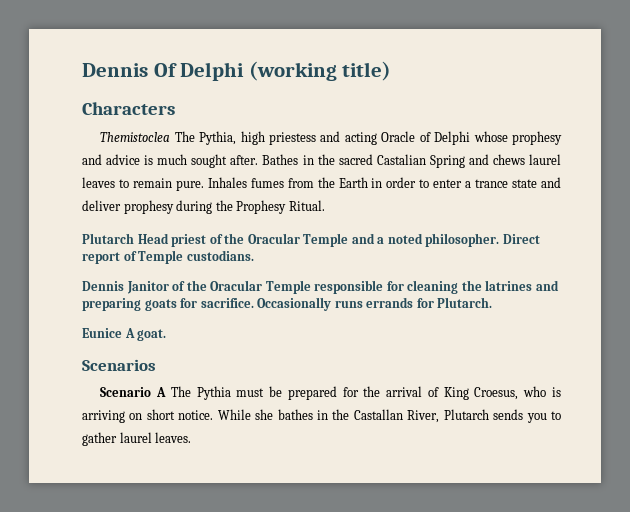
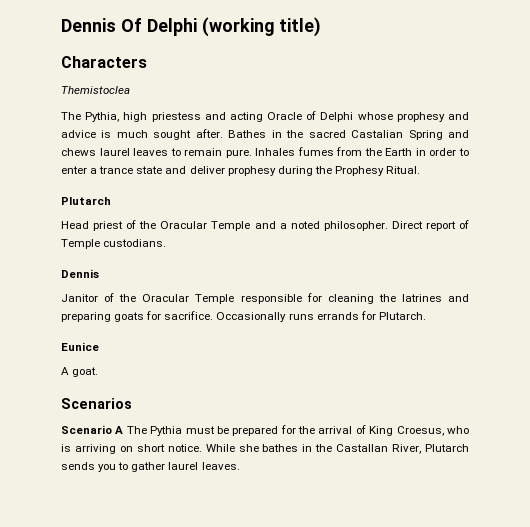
- Themistoclea The Pythia, high priestess and acting Oracle of Delphi whose prophesy and advice is much sought after.
+ Themistoclea
+ The Pythia, high priestess and acting Oracle of Delphi whose prophesy and advice is much sought after.
  Inhales fumes from the Earth in order to enter a trance state and deliver prophesy during the Prophesy Ritual.
- Plutarch Head priest of the Oracular Temple and a noted philosopher.
+ Plutarch
+ Head priest of the Oracular Temple and a noted philosopher.
  Direct report of Temple custodians.
- Dennis Janitor of the Oracular Temple responsible for cleaning the latrines and preparing goats for sacrifice.
+ Dennis
+ Janitor of the Oracular Temple responsible for cleaning the latrines and preparing goats for sacrifice.
- Eunice A goat.
+ Eunice
+ A goat.

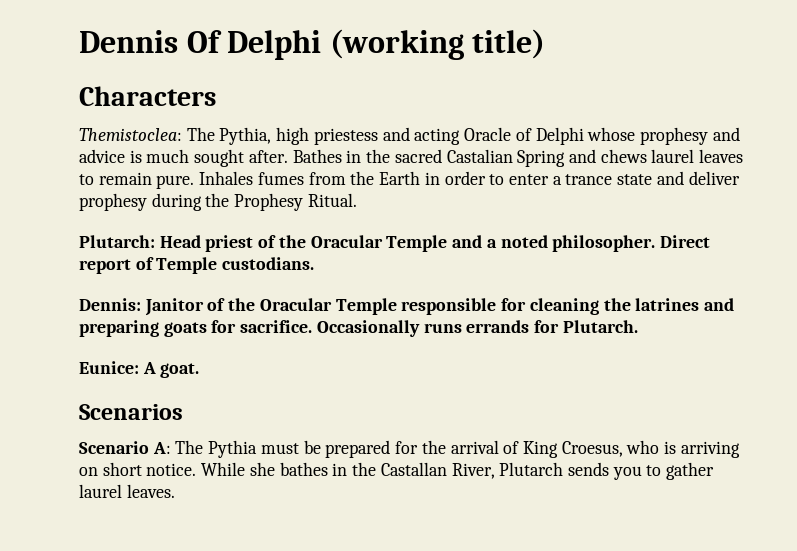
- Themistoclea
- The Pythia, high priestess and acting Oracle of Delphi whose prophesy and advice is much sought after.
+ Themistoclea: The Pythia, high priestess and acting Oracle of Delphi whose prophesy and advice is much sought after.
  Inhales fumes from the Earth in order to enter a trance state and deliver prophesy during the Prophesy Ritual.
- Plutarch
- Head priest of the Oracular Temple and a noted philosopher.
+ Plutarch: Head priest of the Oracular Temple and a noted philosopher.
  Direct report of Temple custodians.
- Dennis
- Janitor of the Oracular Temple responsible for cleaning the latrines and preparing goats for sacrifice.
+ Dennis: Janitor of the Oracular Temple responsible for cleaning the latrines and preparing goats for sacrifice.
- Eunice
- A goat.
+ Eunice: A goat.
- Scenario A The Pythia must be prepared for the arrival of King Croesus, who is arriving on short notice.
+ Scenario A: The Pythia must be prepared for the arrival of King Croesus, who is arriving on short notice.

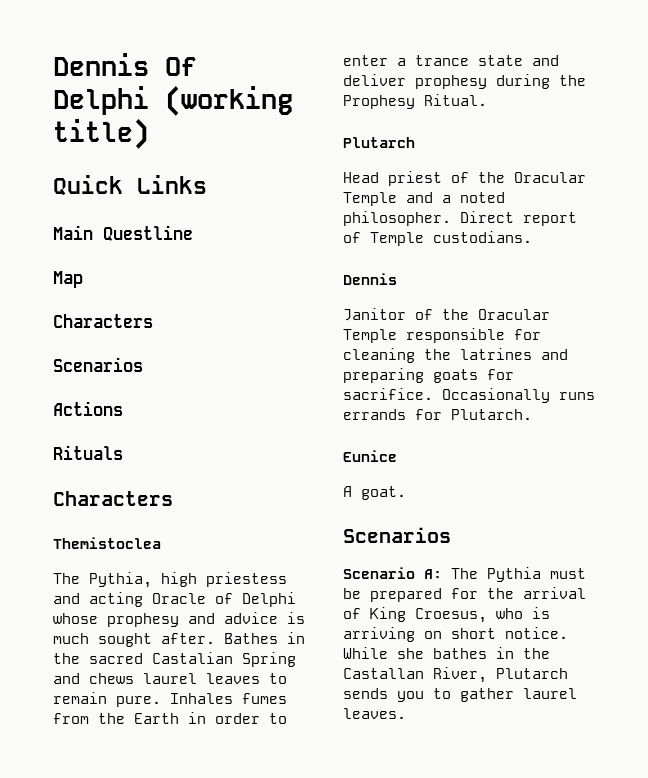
+ Quick Links
+ Main Questline
+ Map
  Characters
- Themistoclea: The Pythia, high priestess and acting Oracle of Delphi whose prophesy and advice is much sought after.
+ Scenarios
+ Actions
+ Rituals
+ Characters
+ Themistoclea
+ The Pythia, high priestess and acting Oracle of Delphi whose prophesy and advice is much sought after.
  Inhales fumes from the Earth in order to enter a trance state and deliver prophesy during the Prophesy Ritual.
- Plutarch: Head priest of the Oracular Temple and a noted philosopher.
+ Plutarch
+ Head priest of the Oracular Temple and a noted philosopher.
  Direct report of Temple custodians.
- Dennis: Janitor of the Oracular Temple responsible for cleaning the latrines and preparing goats for sacrifice.
+ Dennis
+ Janitor of the Oracular Temple responsible for cleaning the latrines and preparing goats for sacrifice.
- Eunice: A goat.
+ Eunice
+ A goat.

